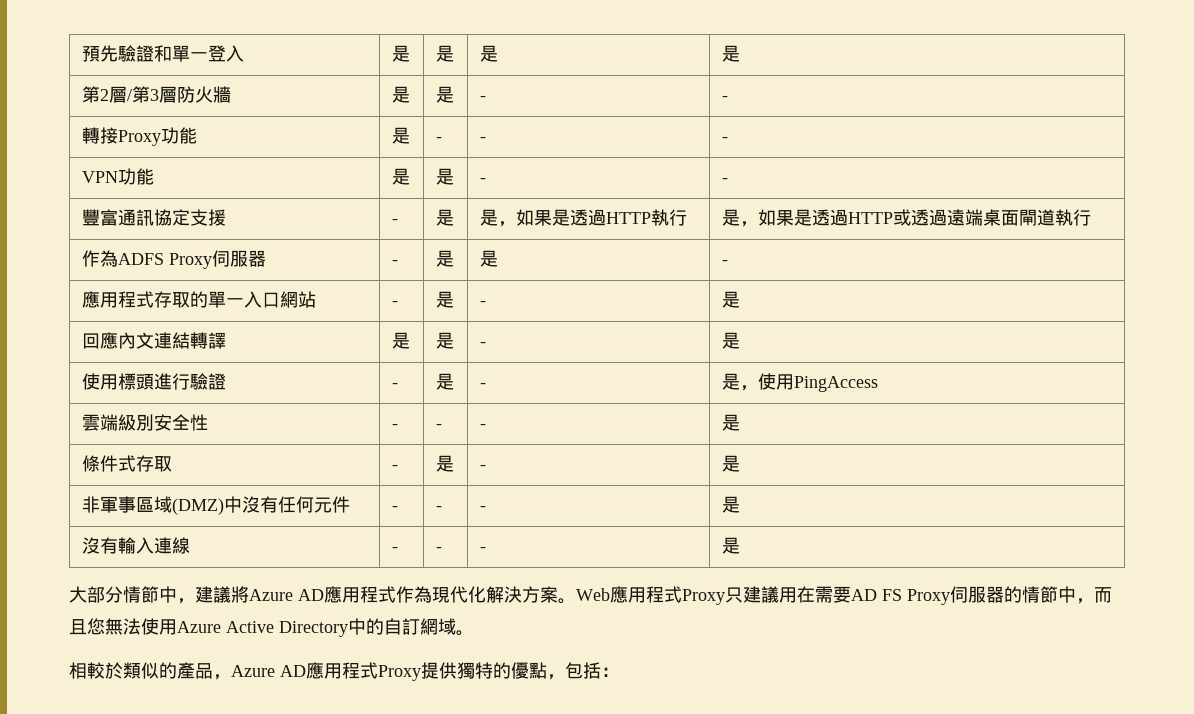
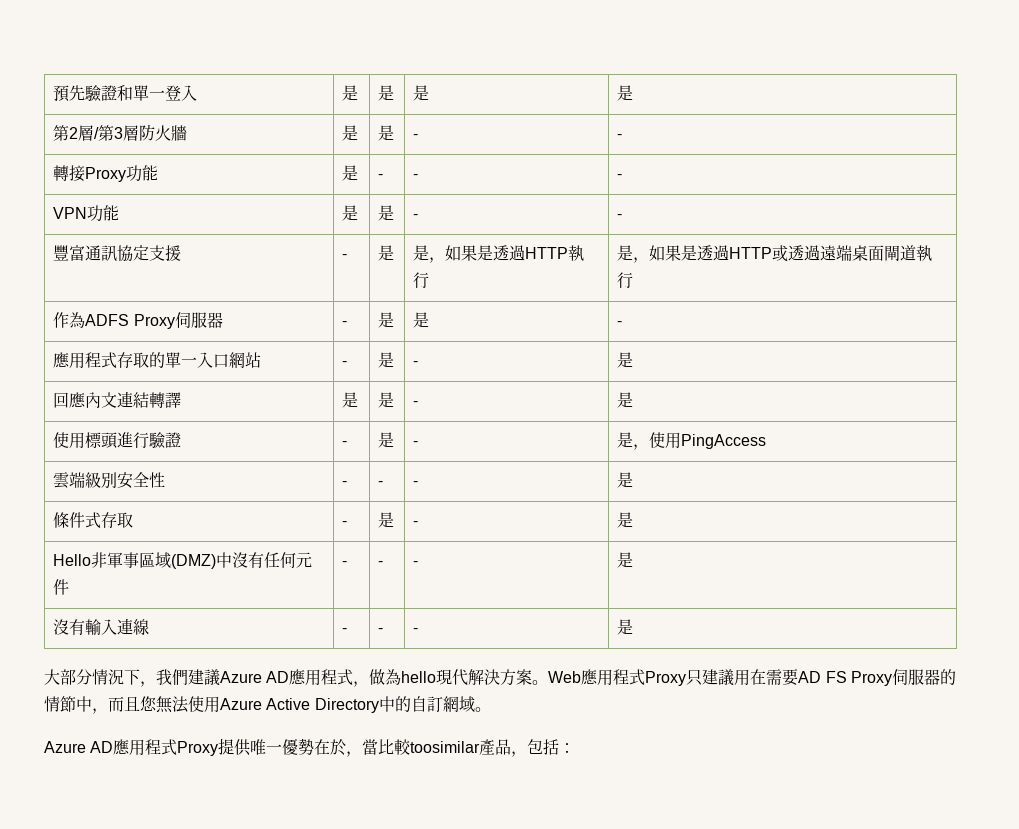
- 非軍事區域(DMZ)中沒有任何元件 | - | - | - | 是
+ Hello非軍事區域(DMZ)中沒有任何元件 | - | - | - | 是
- 大部分情節中，建議將Azure AD應用程式作為現代化解決方案。
+ 大部分情況下，我們建議Azure AD應用程式，做為hello現代解決方案。
- 相較於類似的產品，Azure AD應用程式Proxy提供獨特的優點，包括：
+ Azure AD應用程式Proxy提供唯一優勢在於，當比較toosimilar產品，包括：

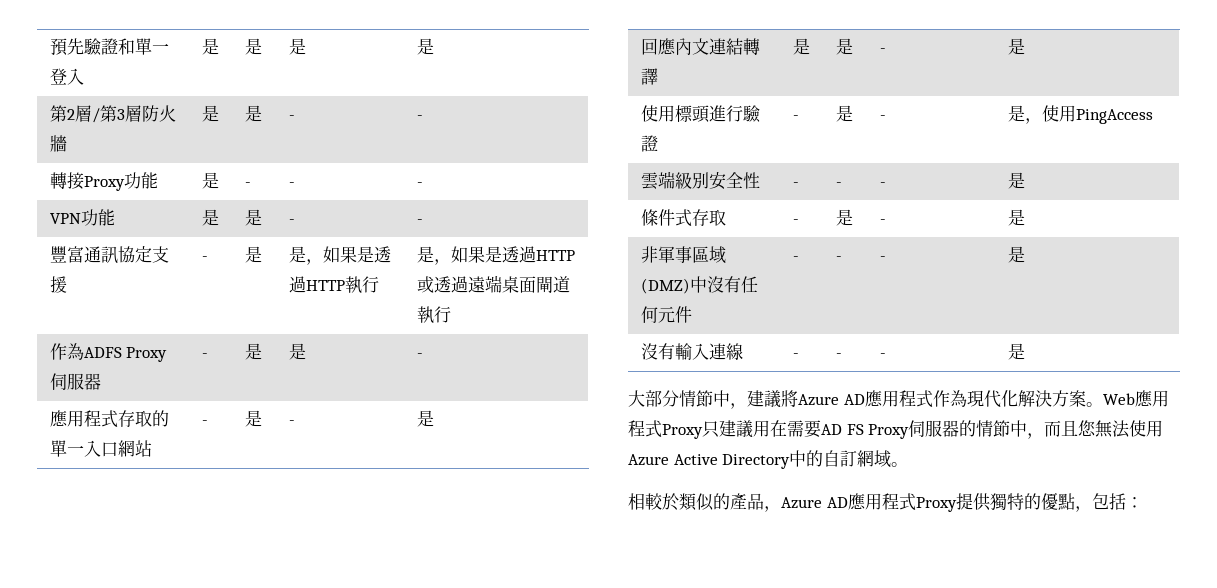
- Hello非軍事區域(DMZ)中沒有任何元件 | - | - | - | 是
+ 非軍事區域(DMZ)中沒有任何元件 | - | - | - | 是
- 大部分情況下，我們建議Azure AD應用程式，做為hello現代解決方案。
+ 大部分情節中，建議將Azure AD應用程式作為現代化解決方案。
- Azure AD應用程式Proxy提供唯一優勢在於，當比較toosimilar產品，包括：
+ 相較於類似的產品，Azure AD應用程式Proxy提供獨特的優點，包括：

